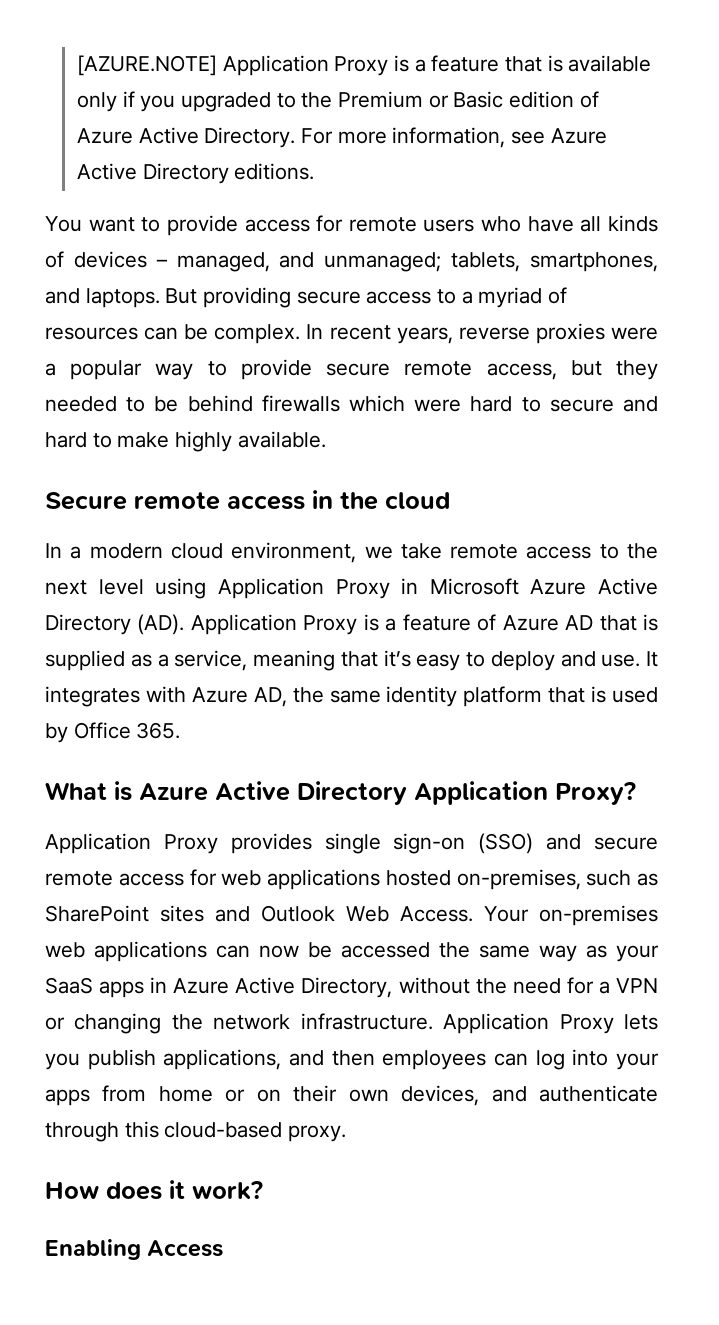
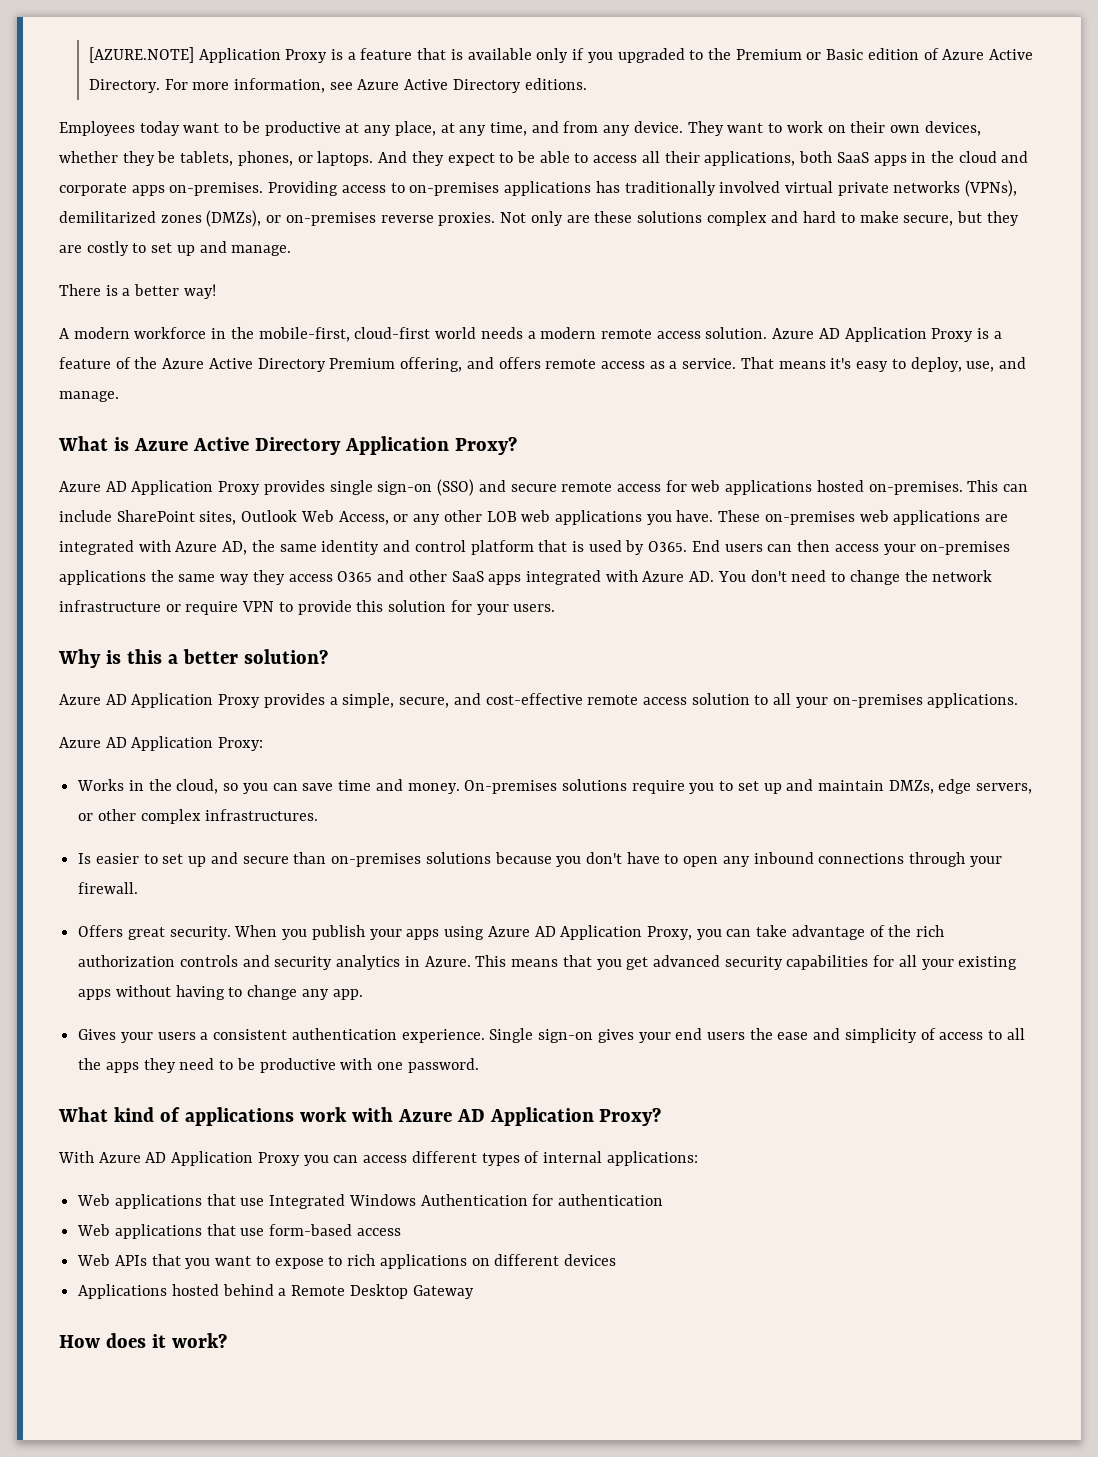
- You want to provide access for remote users who have all kinds of devices – managed, and unmanaged; tablets, smartphones, and laptops. But providing secure access to a myriad of resources can be complex. In recent years, reverse proxies were a popular way to provide secure remote access, but they needed to be behind firewalls which were hard to secure and hard to make highly available.
- Secure remote access in the cloud
- In a modern cloud environment, we take remote access to the next level using Application Proxy in Microsoft Azure Active Directory (AD). Application Proxy is a feature of Azure AD that is supplied as a service, meaning that it’s easy to deploy and use. It integrates with Azure AD, the same identity platform that is used by Office 365.
+ Employees today want to be productive at any place, at any time, and from any device. They want to work on their own devices, whether they be tablets, phones, or laptops. And they expect to be able to access all their applications, both SaaS apps in the cloud and corporate apps on-premises. Providing access to on-premises applications has traditionally involved virtual private networks (VPNs), demilitarized zones (DMZs), or on-premises reverse proxies. Not only are these solutions complex and hard to make secure, but they are costly to set up and manage.
+ There is a better way!
+ A modern workforce in the mobile-first, cloud-first world needs a modern remote access solution. Azure AD Application Proxy is a feature of the Azure Active Directory Premium offering, and offers remote access as a service. That means it's easy to deploy, use, and manage.
- Application Proxy provides single sign-on (SSO) and secure remote access for web applications hosted on-premises, such as SharePoint sites and Outlook Web Access. Your on-premises web applications can now be accessed the same way as your SaaS apps in Azure Active Directory, without the need for a VPN or changing the network infrastructure. Application Proxy lets you publish applications, and then employees can log into your apps from home or on their own devices, and authenticate through this cloud-based proxy.
+ Azure AD Application Proxy provides single sign-on (SSO) and secure remote access for web applications hosted on-premises. This can include SharePoint sites, Outlook Web Access, or any other LOB web applications you have. These on-premises web applications are integrated with Azure AD, the same identity and control platform that is used by O365. End users can then access your on-premises applications the same way they access O365 and other SaaS apps integrated with Azure AD. You don't need to change the network infrastructure or require VPN to provide this solution for your users.
+ Why is this a better solution?
+ Azure AD Application Proxy provides a simple, secure, and cost-effective remote access solution to all your on-premises applications.
+ Azure AD Application Proxy:
+ Works in the cloud, so you can save time and money. On-premises solutions require you to set up and maintain DMZs, edge servers, or other complex infrastructures.
+ Is easier to set up and secure than on-premises solutions because you don't have to open any inbound connections through your firewall.
+ Offers great security. When you publish your apps using Azure AD Application Proxy, you can take advantage of the rich authorization controls and security analytics in Azure. This means that you get advanced security capabilities for all your existing apps without having to change any app.
+ Gives your users a consistent authentication experience. Single sign-on gives your end users the ease and simplicity of access to all the apps they need to be productive with one password.
+ What kind of applications work with Azure AD Application Proxy?
+ With Azure AD Application Proxy you can access different types of internal applications:
+ Web applications that use Integrated Windows Authentication for authentication
+ Web applications that use form-based access
+ Web APIs that you want to expose to rich applications on different devices
+ Applications hosted behind a Remote Desktop Gateway
- Enabling Access

